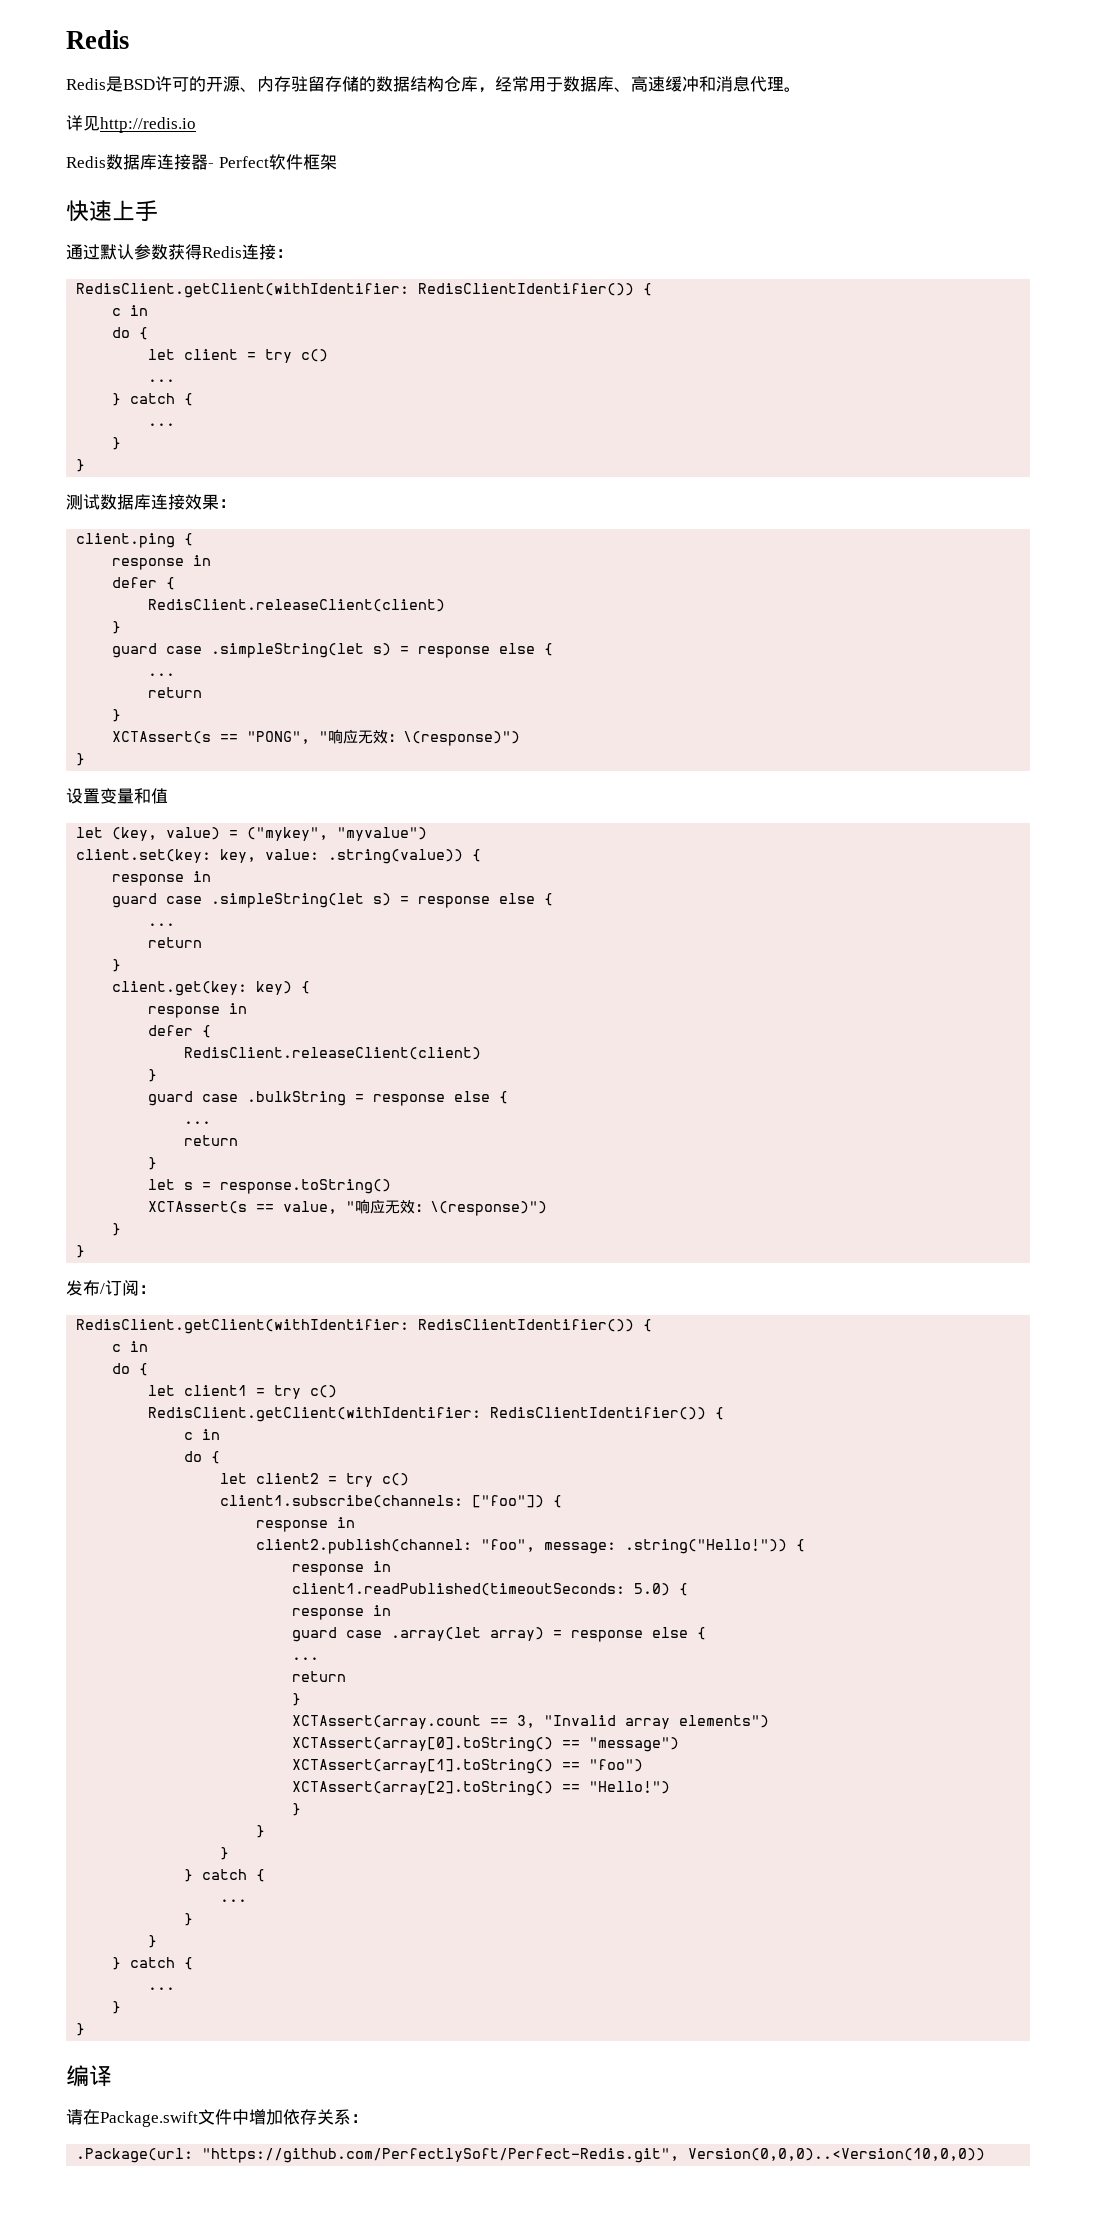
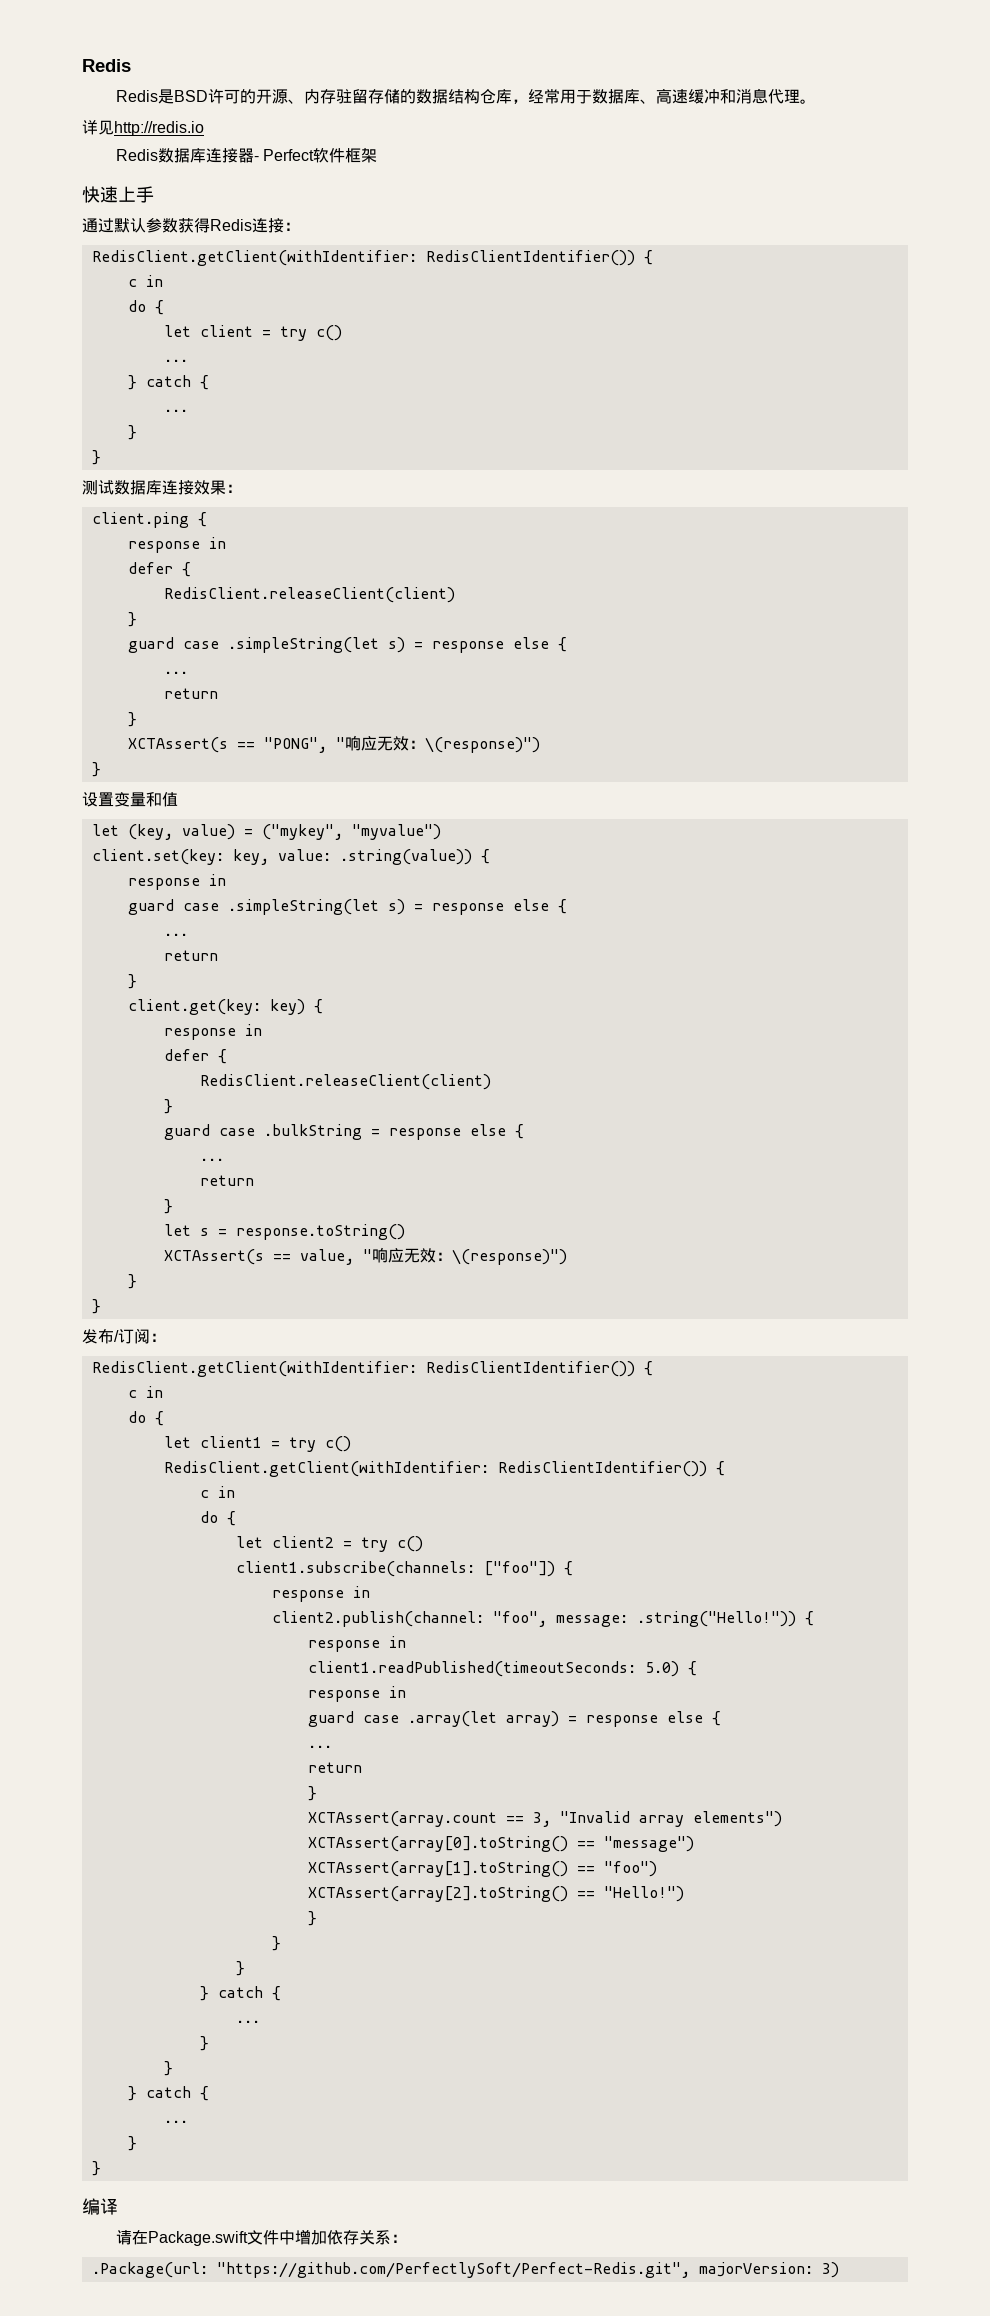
- .Package(url: "https://github.com/PerfectlySoft/Perfect-Redis.git", Version(0,0,0)..<Version(10,0,0))
+ .Package(url: "https://github.com/PerfectlySoft/Perfect-Redis.git", majorVersion: 3)

